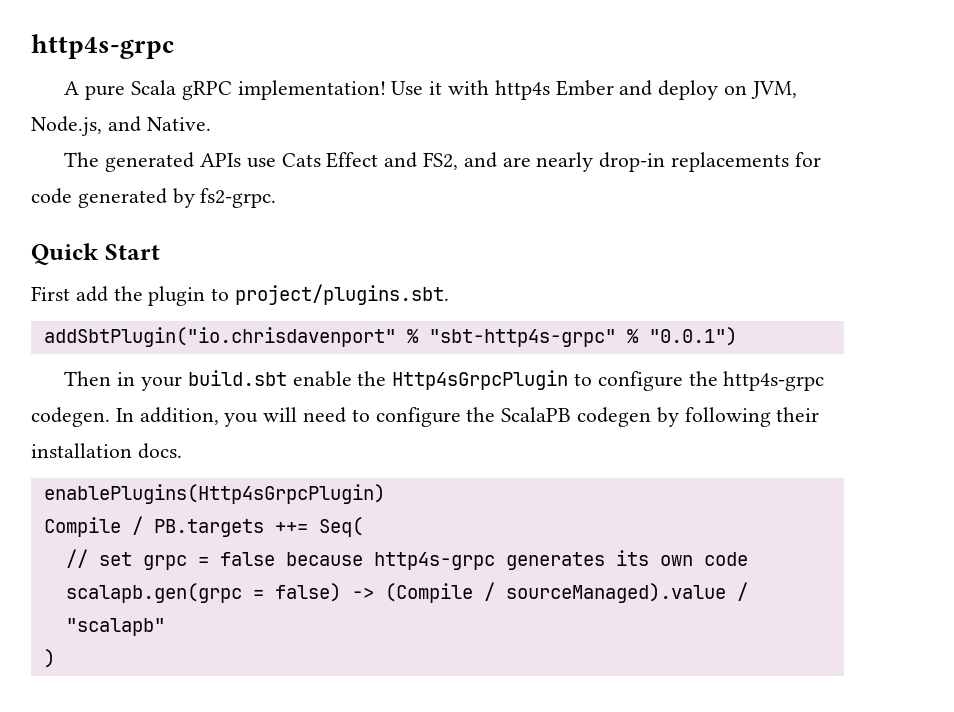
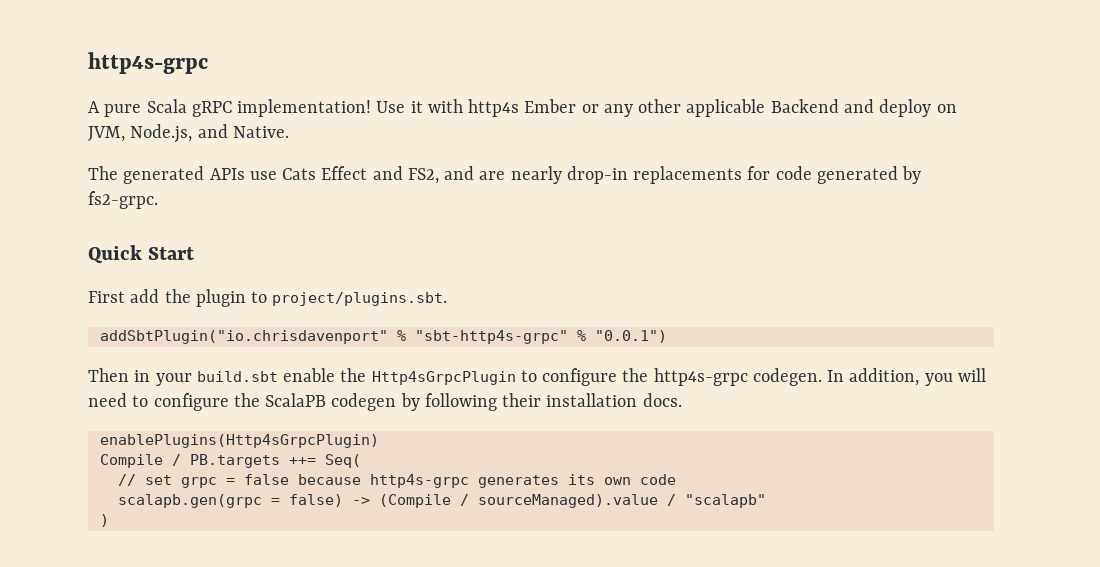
- Use it with http4s Ember and deploy on JVM, Node.js, and Native.
+ Use it with http4s Ember or any other applicable Backend and deploy on JVM, Node.js, and Native.

